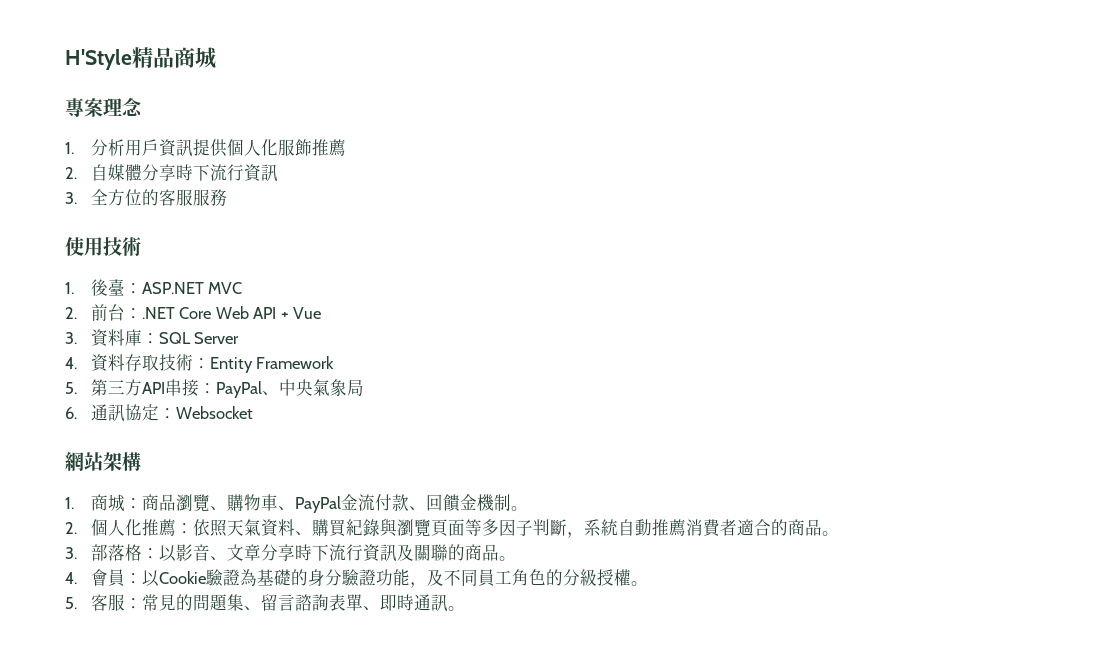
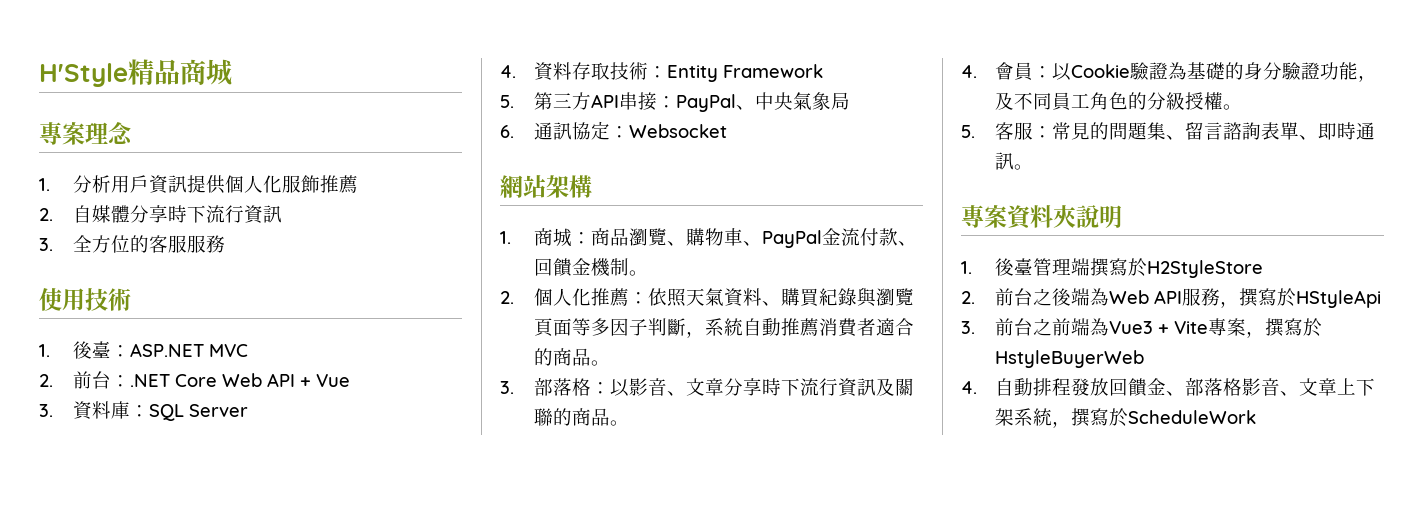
+ 專案資料夾說明
+ 1.後臺管理端撰寫於H2StyleStore
+ 2.前台之後端為Web API服務，撰寫於HStyleApi
+ 3.前台之前端為Vue3 + Vite專案，撰寫於HstyleBuyerWeb
+ 4.自動排程發放回饋金、部落格影音、文章上下架系統，撰寫於ScheduleWork

